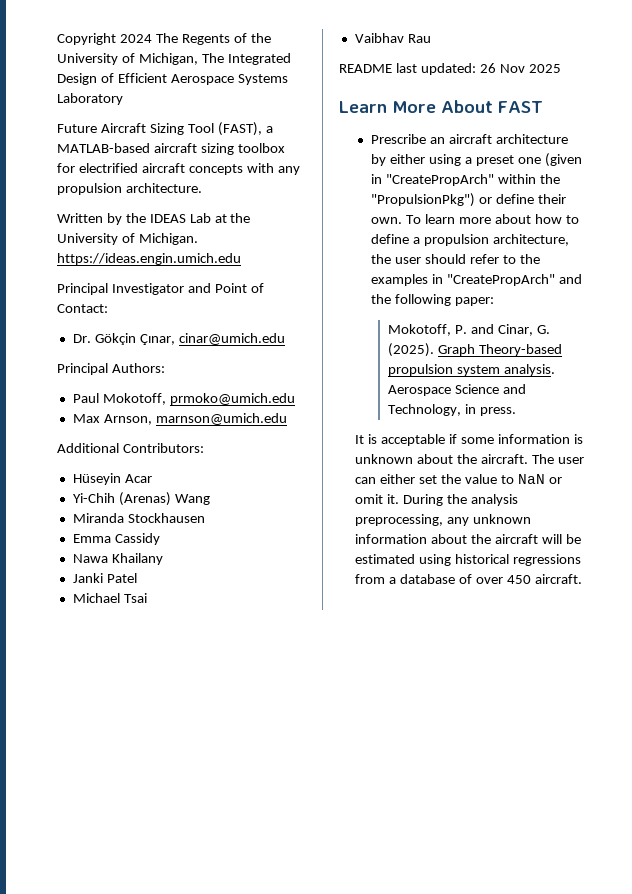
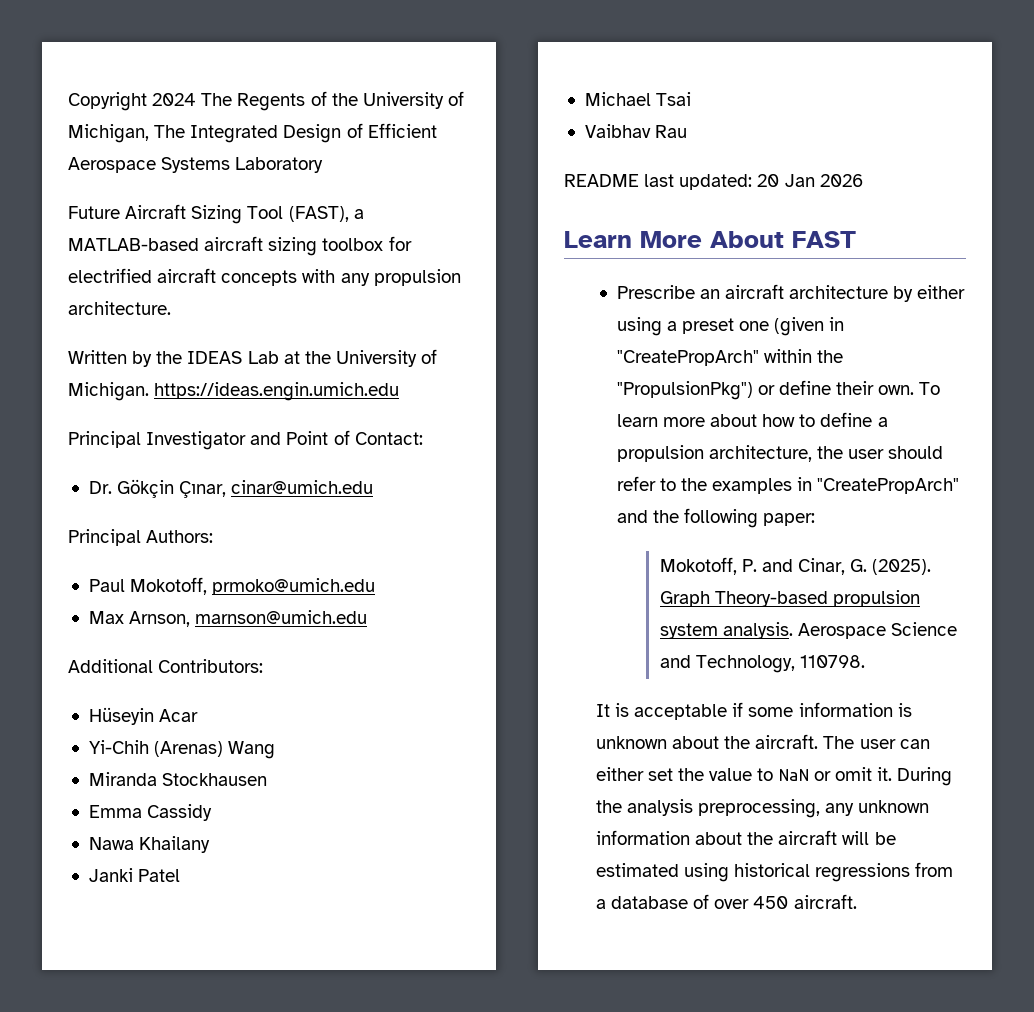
- README last updated: 26 Nov 2025
+ README last updated: 20 Jan 2026
- Aerospace Science and Technology, in press.
+ Aerospace Science and Technology, 110798.

